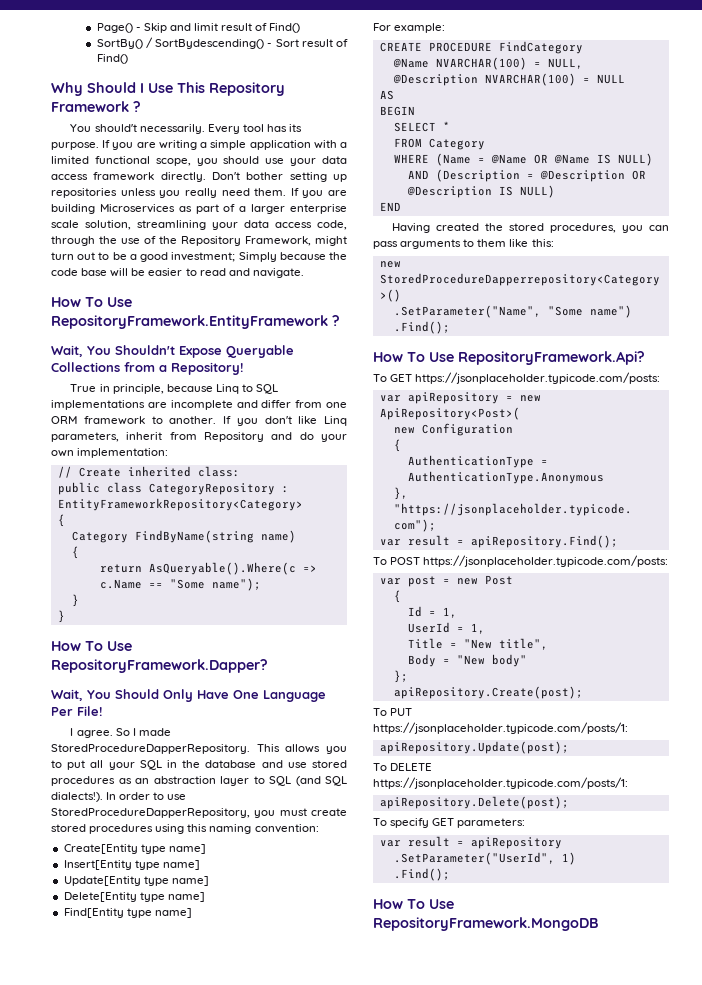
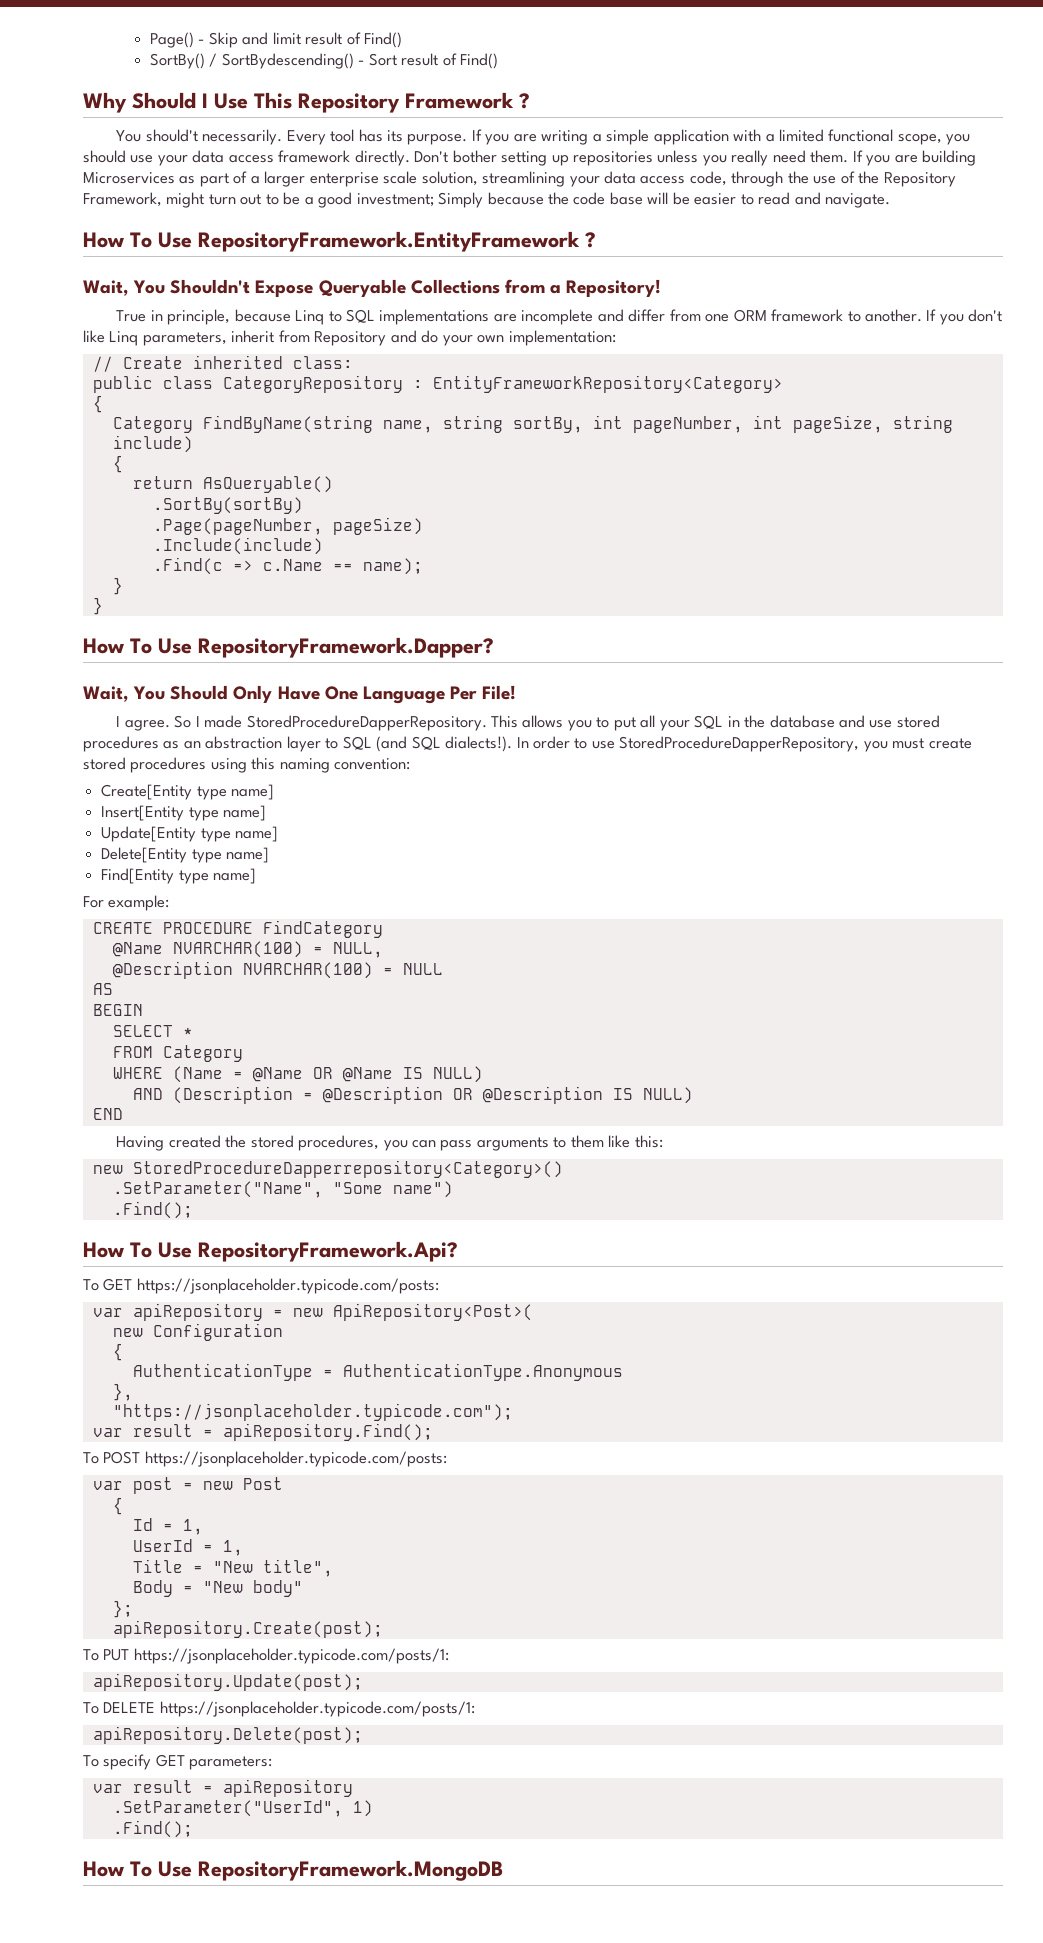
- Category FindByName(string name)
+ Category FindByName(string name, string sortBy, int pageNumber, int pageSize, string include)
  {
- return AsQueryable().Where(c => c.Name == "Some name");
+ return AsQueryable()
+ .SortBy(sortBy)
+ .Page(pageNumber, pageSize)
+ .Include(include)
+ .Find(c => c.Name == name);

